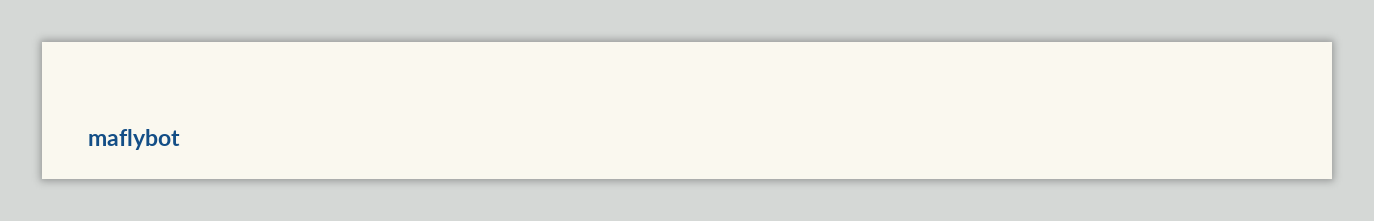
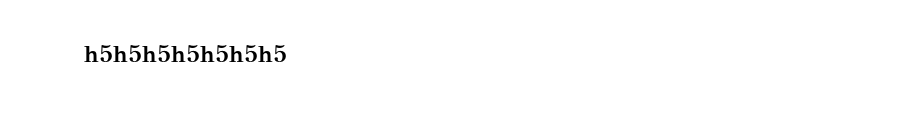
- maflybot
+ h5h5h5h5h5h5h5

